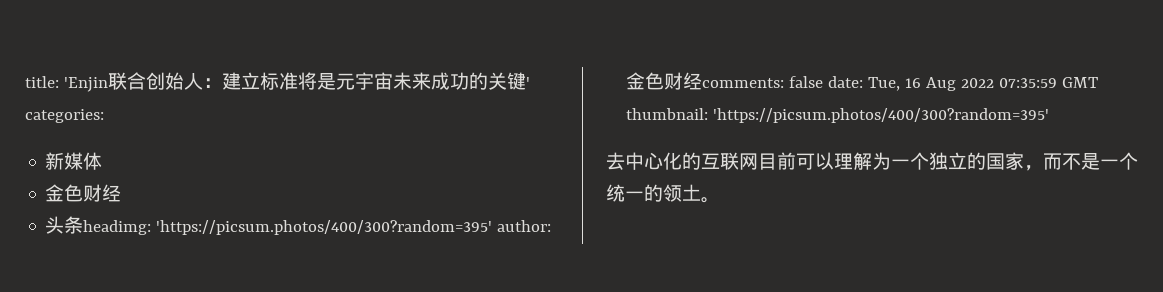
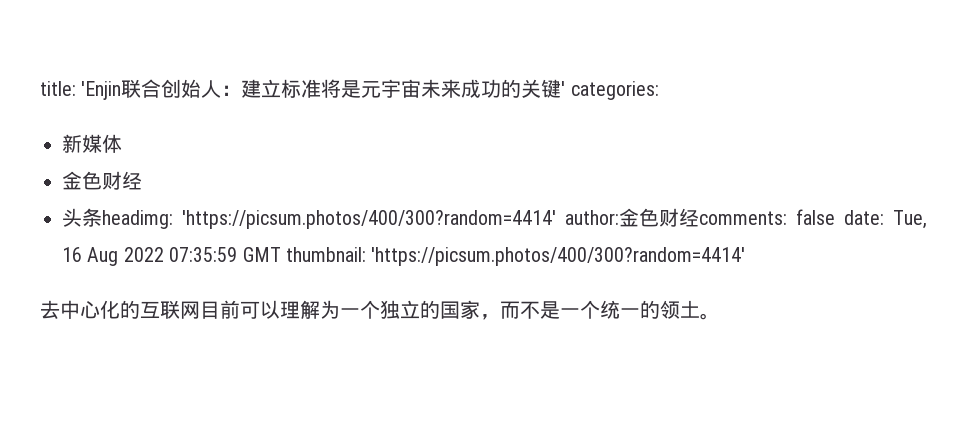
- 头条headimg: 'https://picsum.photos/400/300?random=395' author:金色财经comments: false date: Tue, 16 Aug 2022 07:35:59 GMT thumbnail: 'https://picsum.photos/400/300?random=395'
+ 头条headimg: 'https://picsum.photos/400/300?random=4414' author:金色财经comments: false date: Tue, 16 Aug 2022 07:35:59 GMT thumbnail: 'https://picsum.photos/400/300?random=4414'

